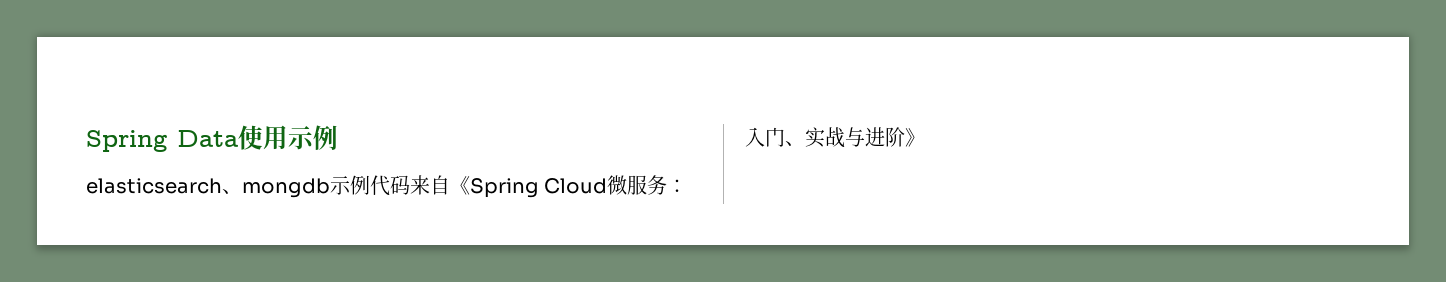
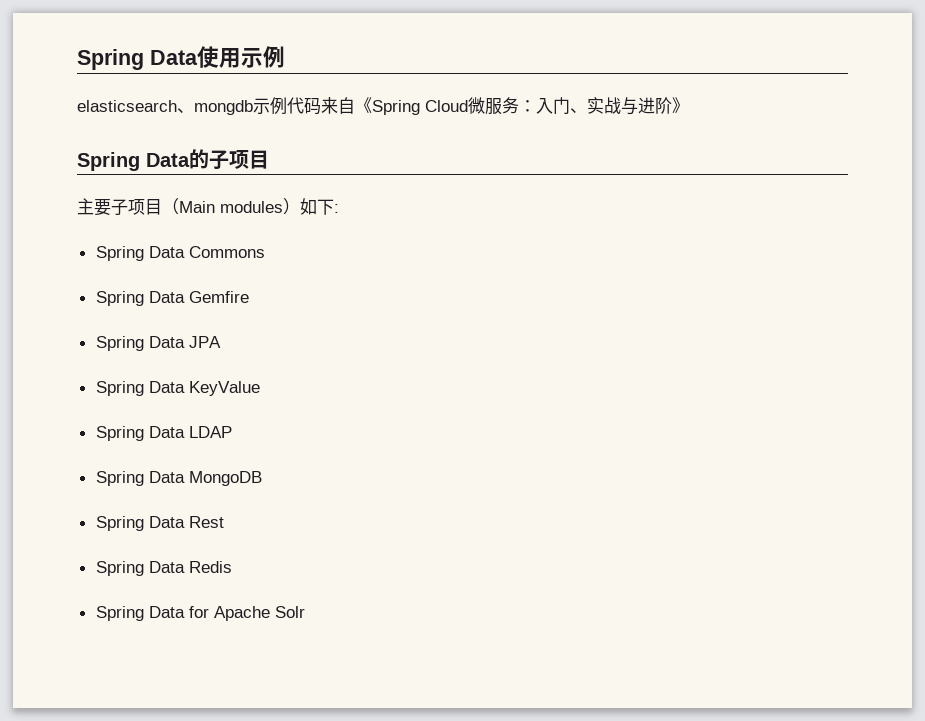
+ Spring Data的子项目
+ 主要子项目（Main modules）如下:
+ Spring Data Commons
+ Spring Data Gemfire
+ Spring Data JPA
+ Spring Data KeyValue
+ Spring Data LDAP
+ Spring Data MongoDB
+ Spring Data Rest
+ Spring Data Redis
+ Spring Data for Apache Solr

